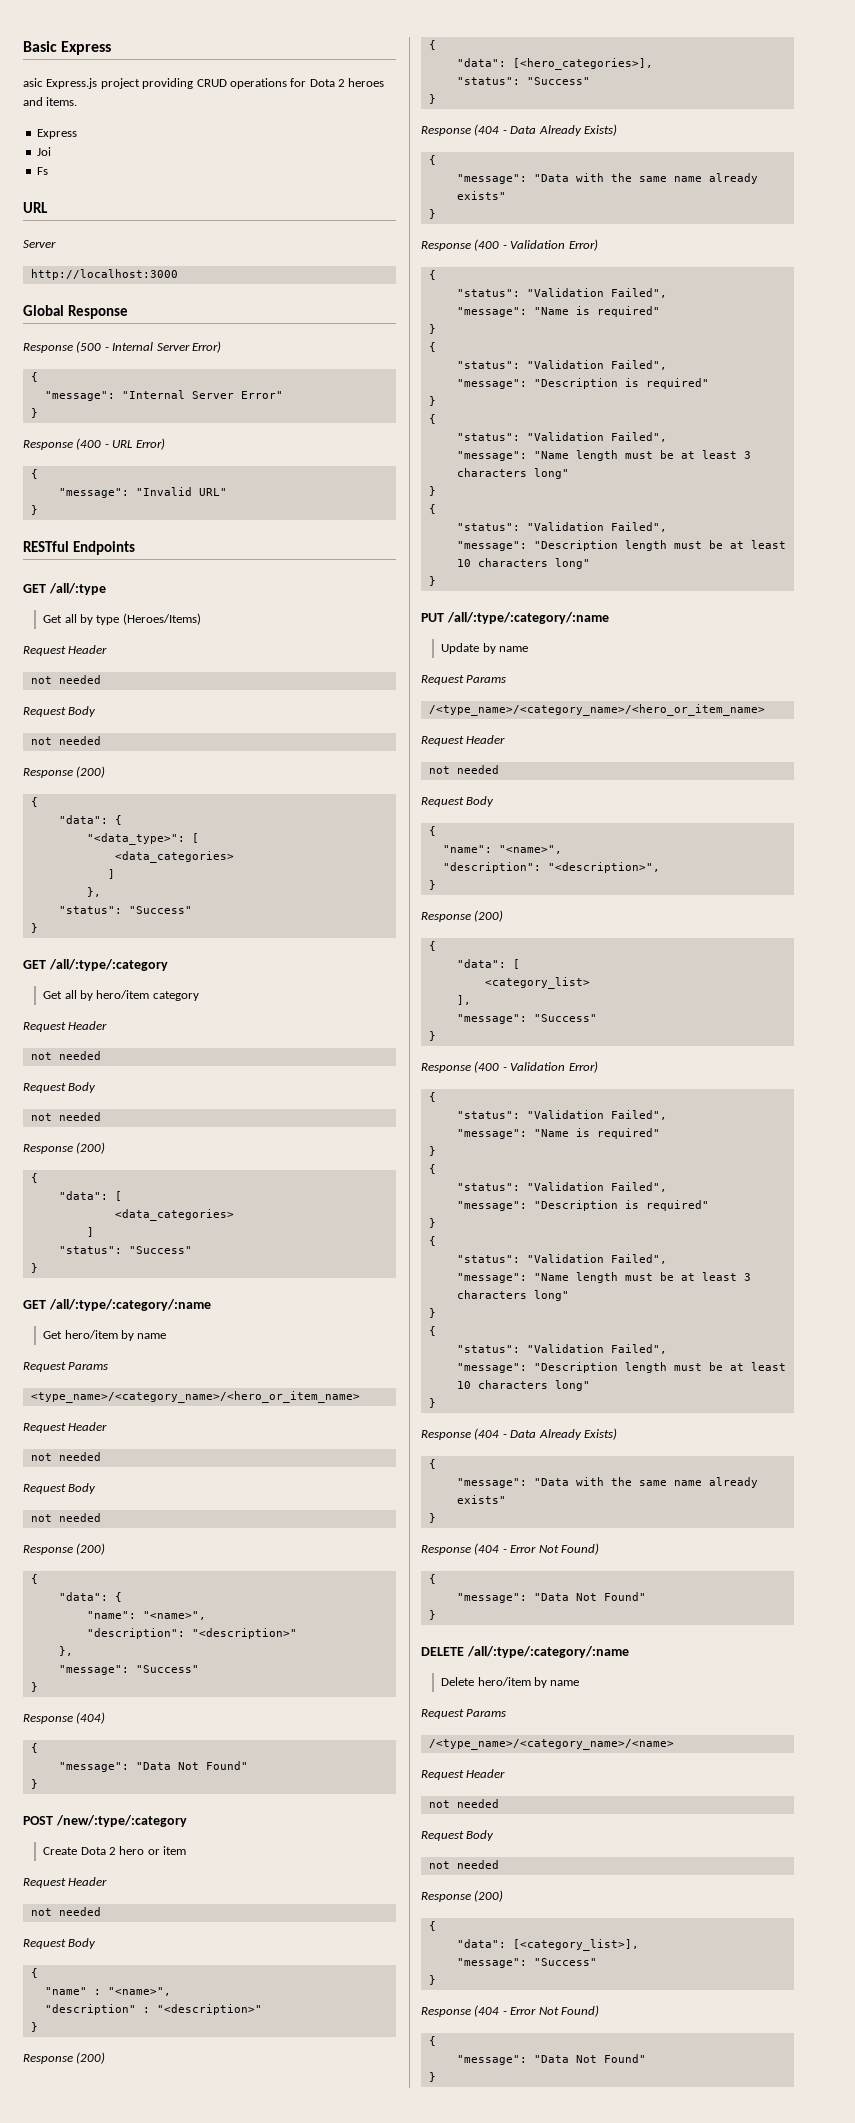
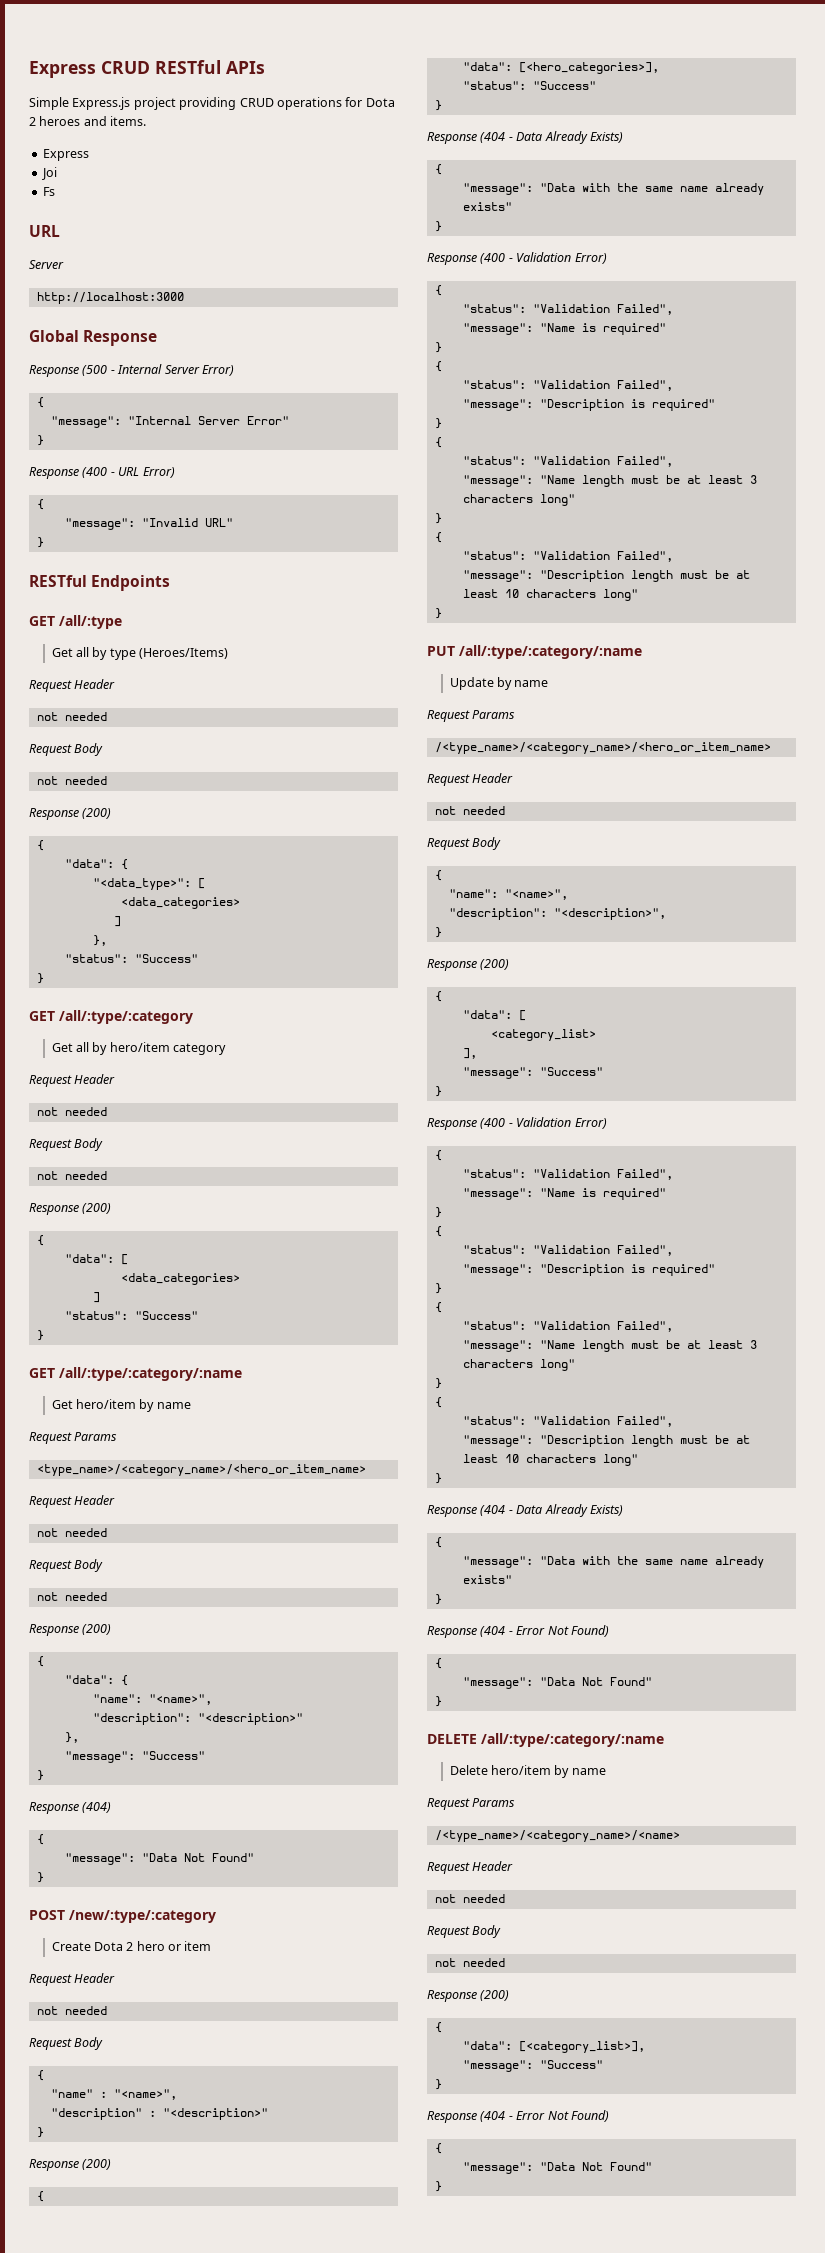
- Basic Express
- asic Express.js project providing CRUD operations for Dota 2 heroes and items.
+ Express CRUD RESTful APIs
+ Simple Express.js project providing CRUD operations for Dota 2 heroes and items.

